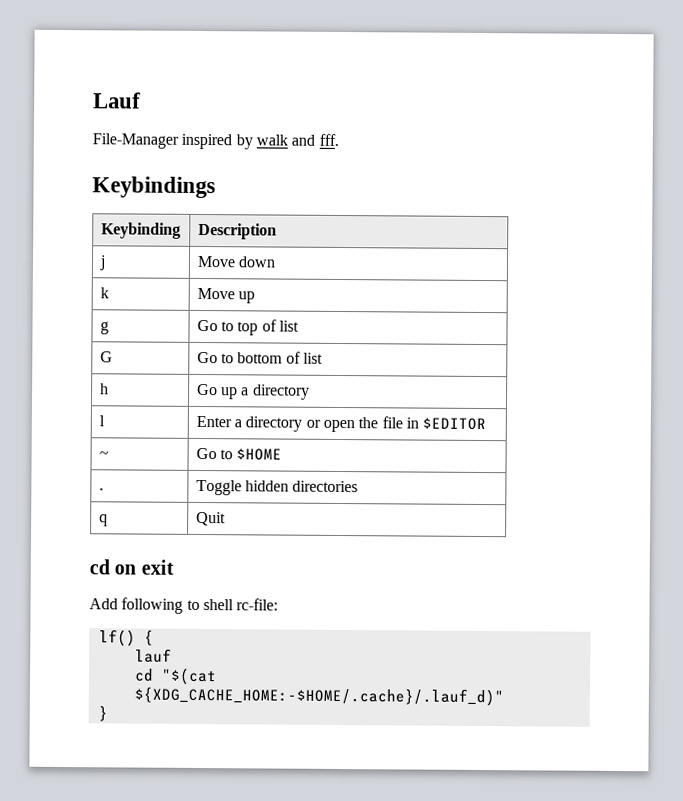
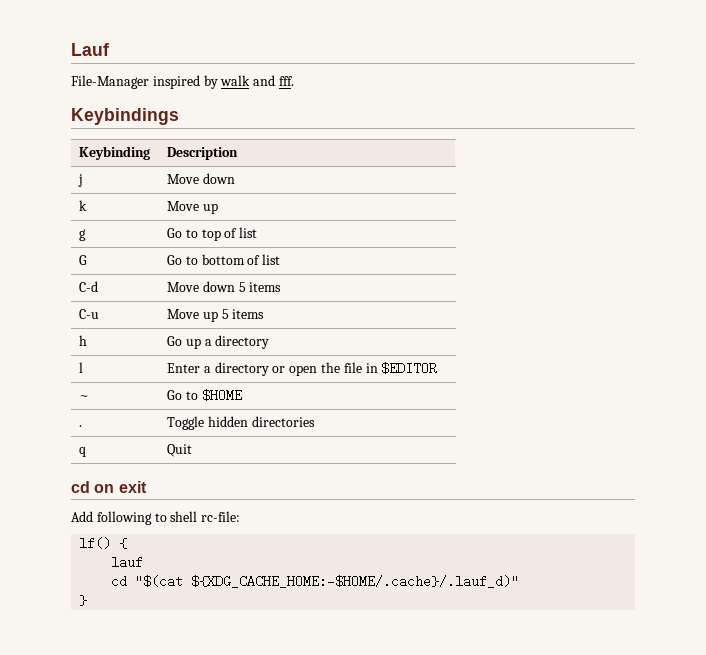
+ C-d | Move down 5 items
+ C-u | Move up 5 items

